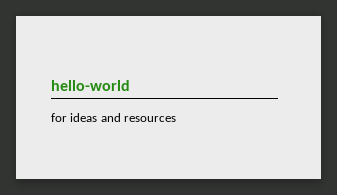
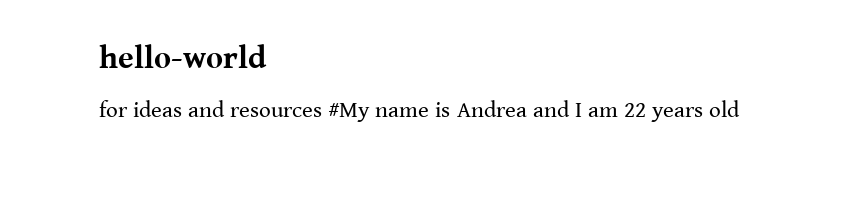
- for ideas and resources
+ for ideas and resources #My name is Andrea and I am 22 years old

